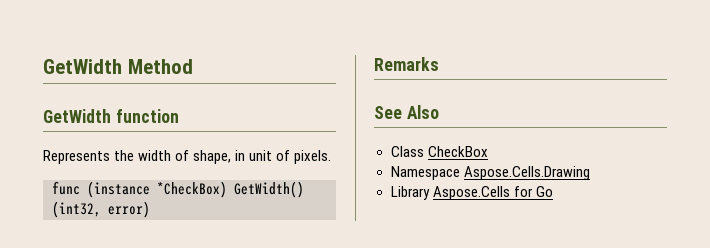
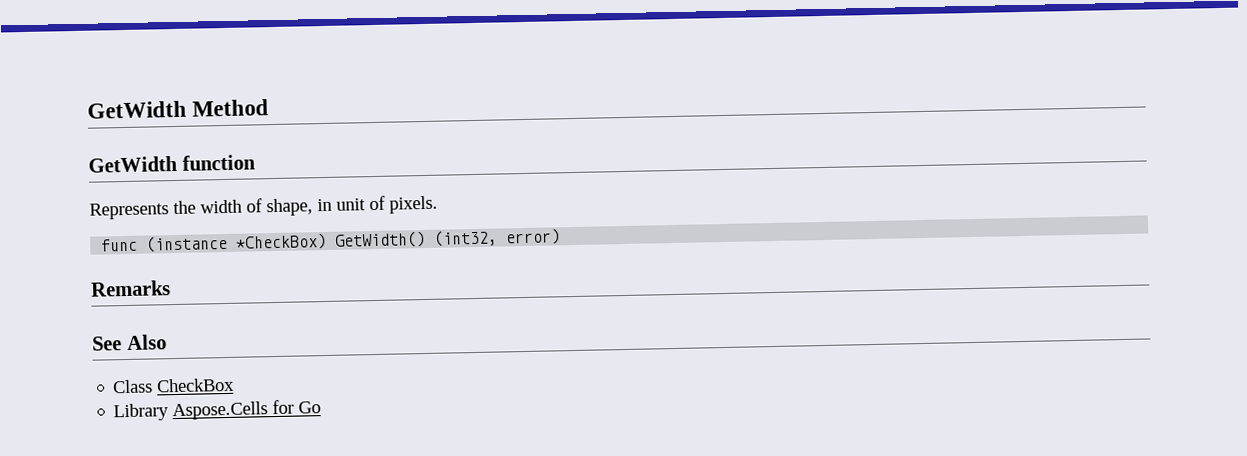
- Namespace Aspose.Cells.Drawing

